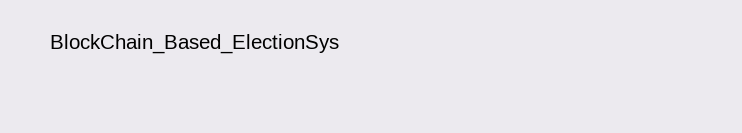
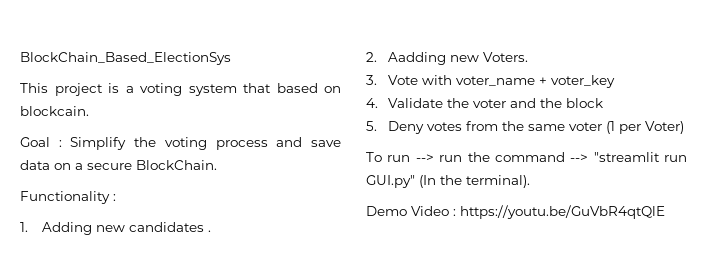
+ This project is a voting system that based on blockcain.
+ Goal : Simplify the voting process and save data on a secure BlockChain.
+ Functionality :
+ 1. Adding new candidates .
+ 2. Aadding new Voters.
+ 3. Vote with voter_name + voter_key
+ 4. Validate the voter and the block
+ 5. Deny votes from the same voter (1 per Voter)
+ To run --> run the command --> "streamlit run GUI.py" (In the terminal).
+ Demo Video : https://youtu.be/GuVbR4qtQlE

